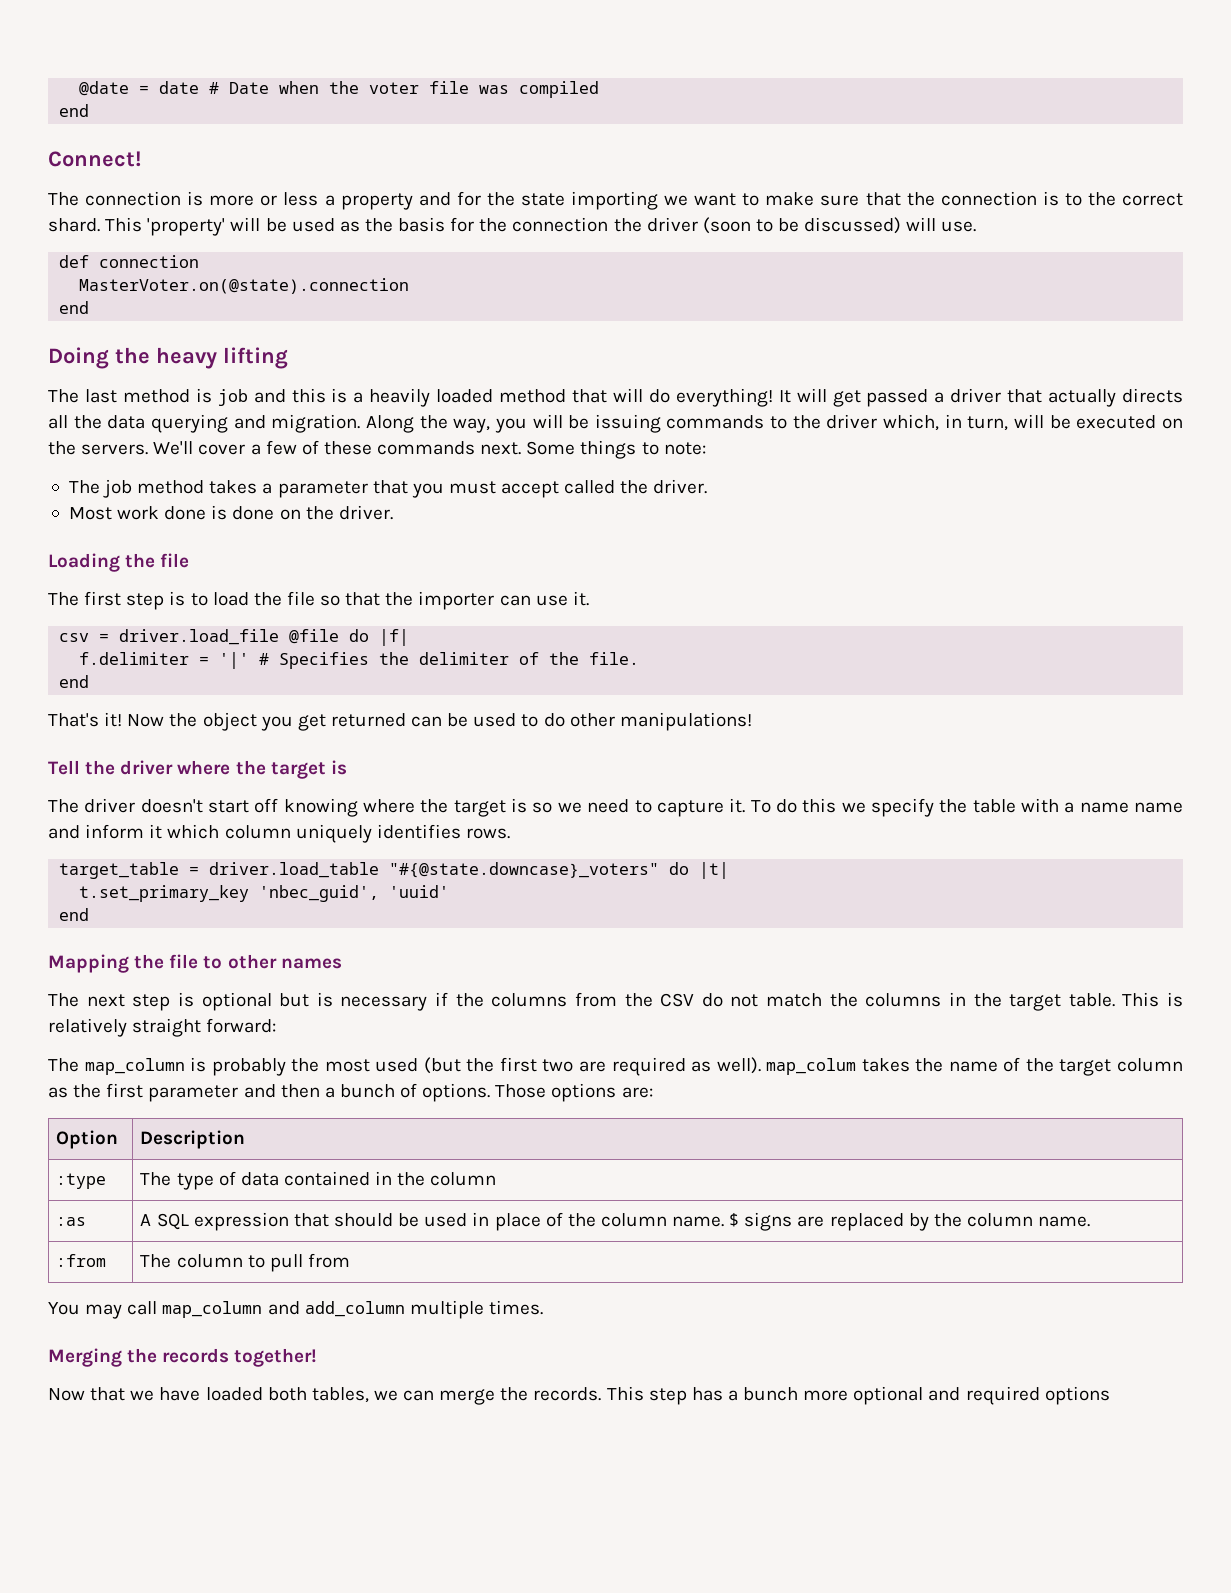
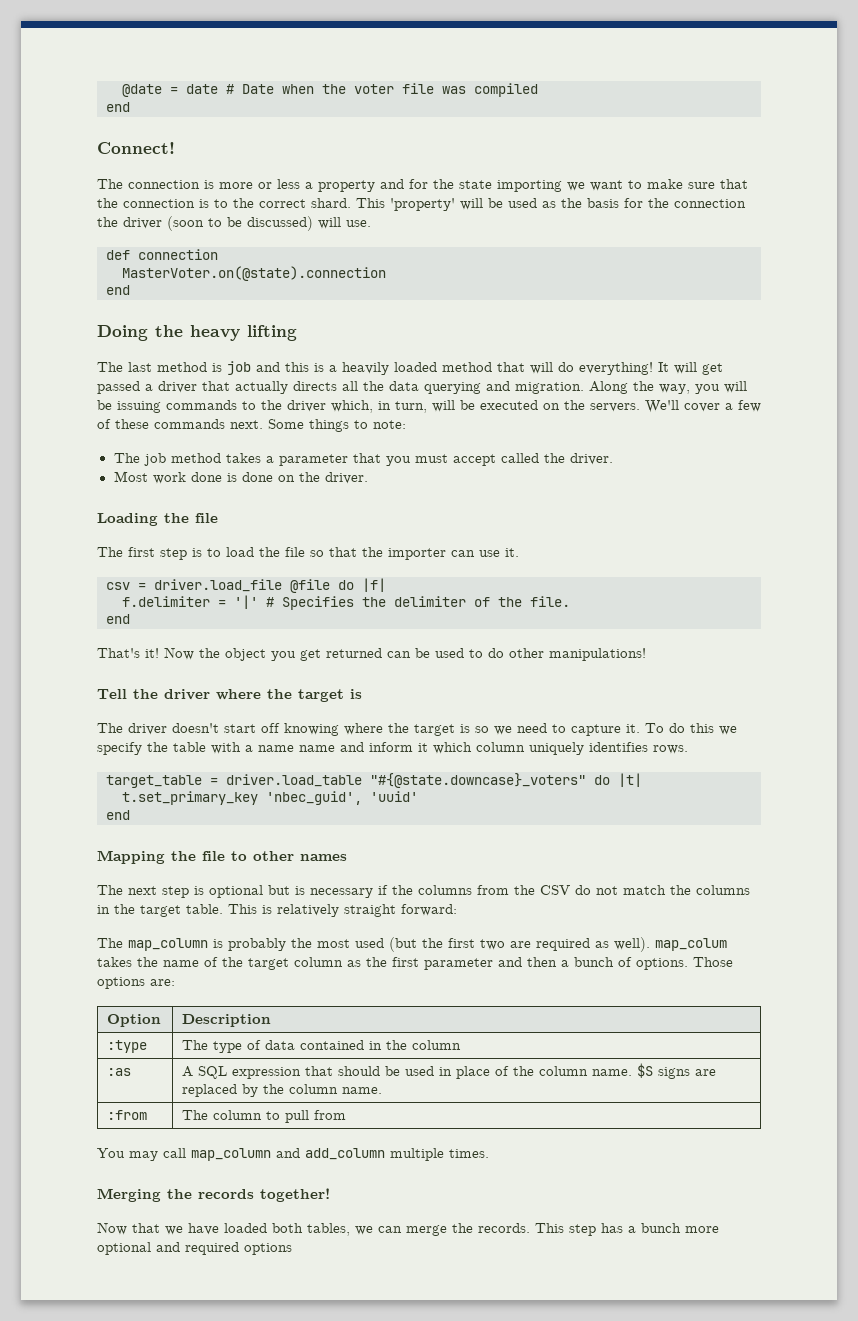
- :as | A SQL expression that should be used in place of the column name. $ signs are replaced by the column name.
+ :as | A SQL expression that should be used in place of the column name. $S signs are replaced by the column name.

